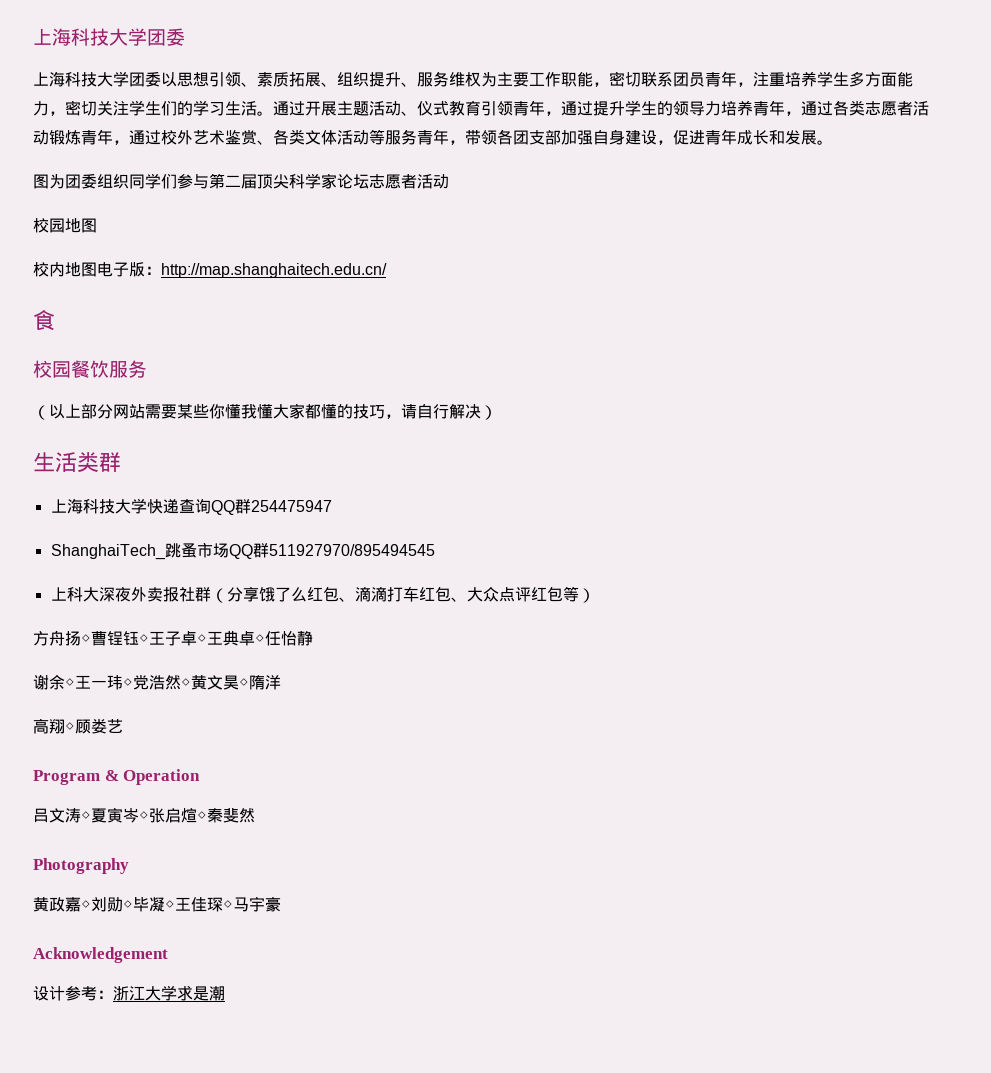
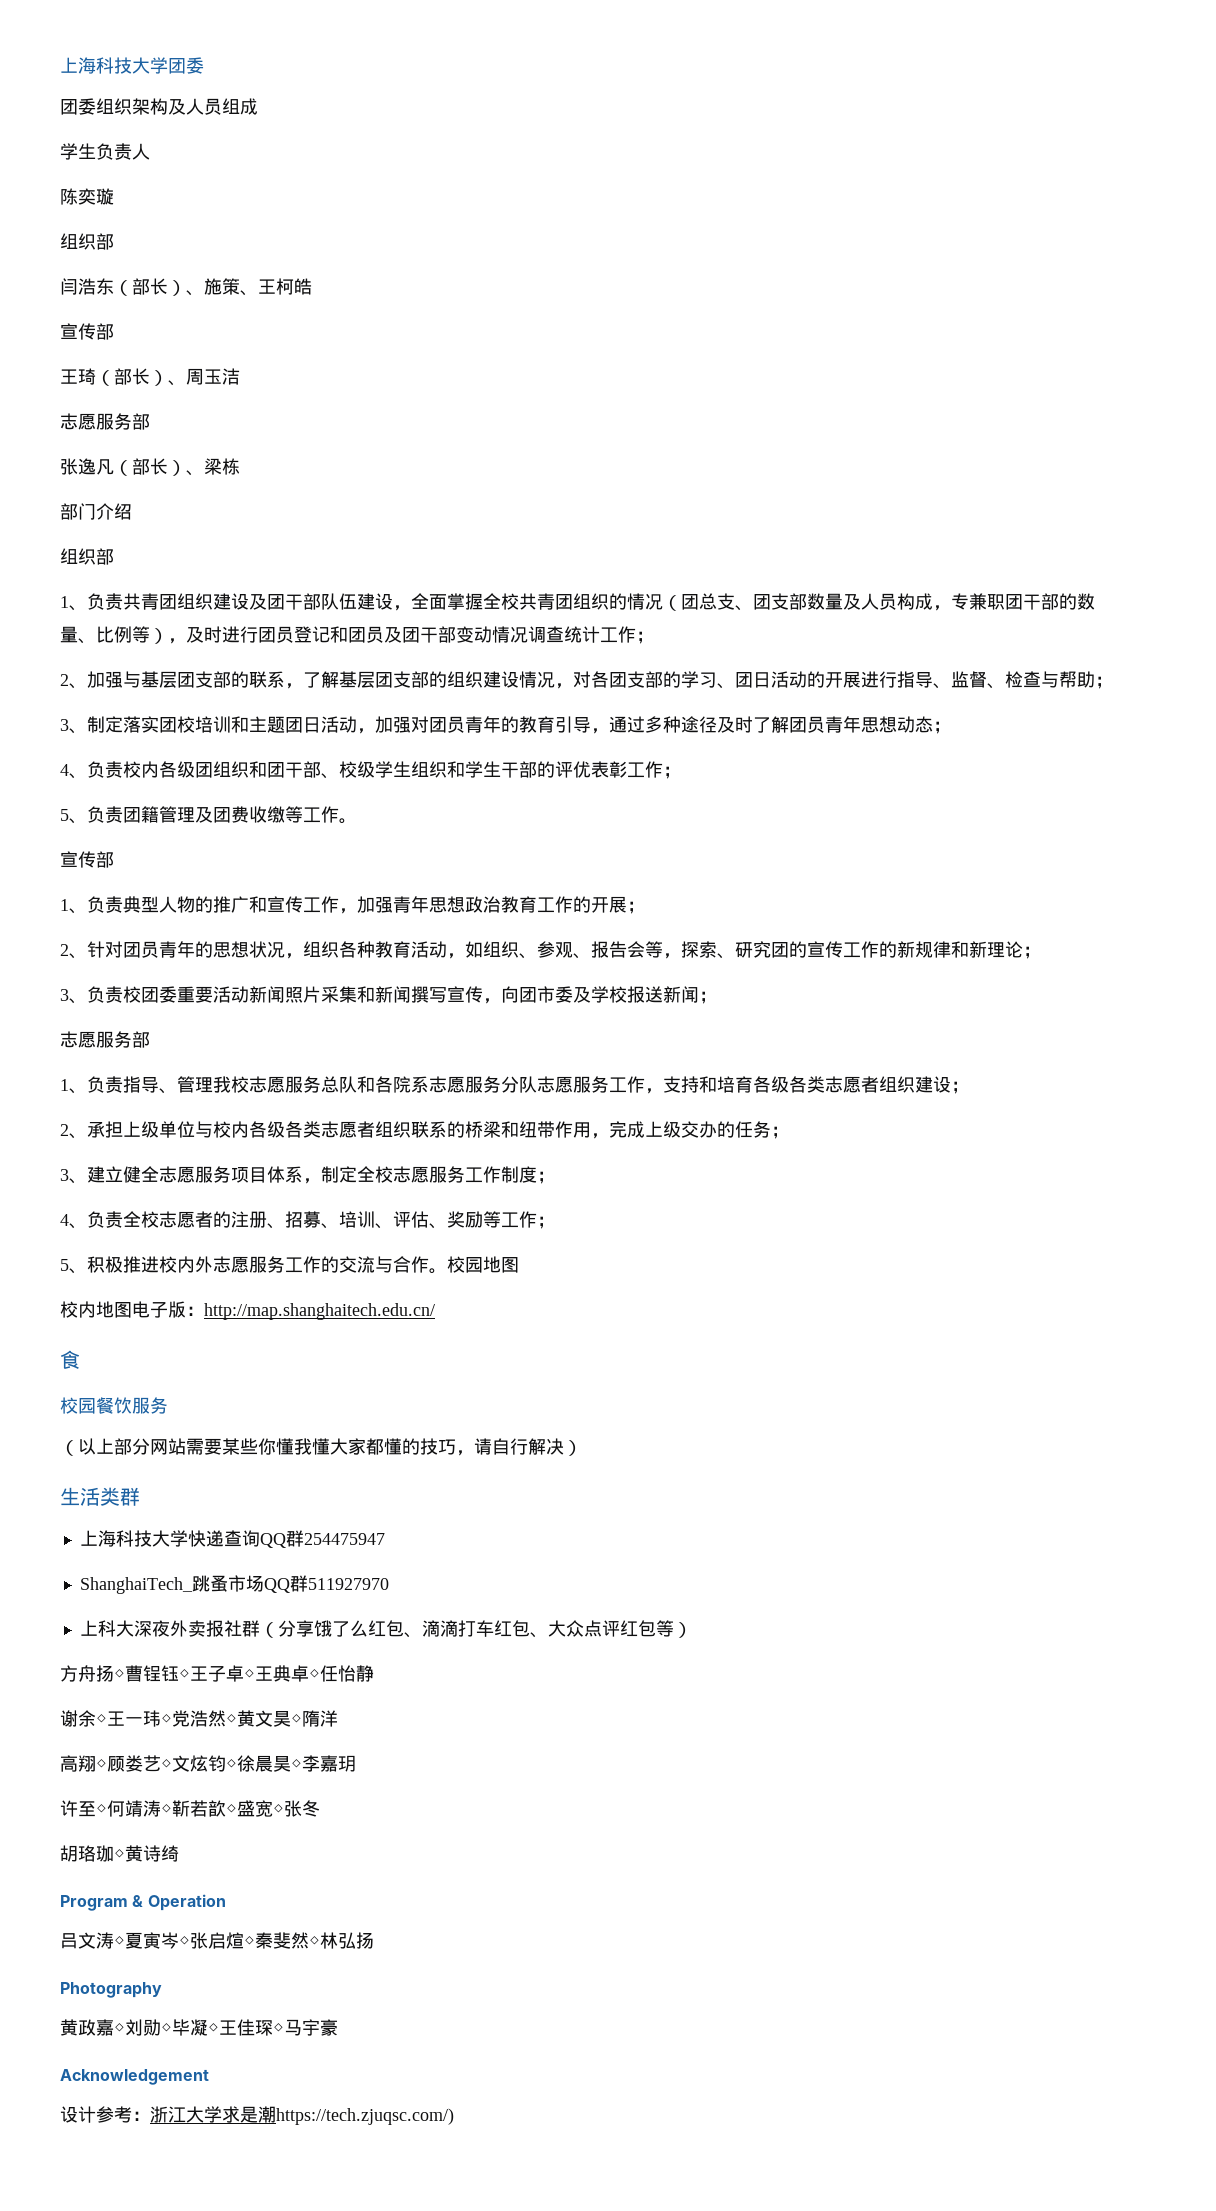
- 上海科技大学团委以思想引领、素质拓展、组织提升、服务维权为主要工作职能，密切联系团员青年，注重培养学生多方面能力，密切关注学生们的学习生活。通过开展主题活动、仪式教育引领青年，通过提升学生的领导力培养青年，通过各类志愿者活动锻炼青年，通过校外艺术鉴赏、各类文体活动等服务青年，带领各团支部加强自身建设，促进青年成长和发展。
- 图为团委组织同学们参与第二届顶尖科学家论坛志愿者活动
- 校园地图
+ 团委组织架构及人员组成
+ 学生负责人
+ 陈奕璇
+ 组织部
+ 闫浩东（部长）、施策、王柯皓
+ 宣传部
+ 王琦（部长）、周玉洁
+ 志愿服务部
+ 张逸凡（部长）、梁栋
+ 部门介绍
+ 组织部
+ 1、负责共青团组织建设及团干部队伍建设，全面掌握全校共青团组织的情况（团总支、团支部数量及人员构成，专兼职团干部的数量、比例等），及时进行团员登记和团员及团干部变动情况调查统计工作；
+ 2、加强与基层团支部的联系，了解基层团支部的组织建设情况，对各团支部的学习、团日活动的开展进行指导、监督、检查与帮助；
+ 3、制定落实团校培训和主题团日活动，加强对团员青年的教育引导，通过多种途径及时了解团员青年思想动态；
+ 4、负责校内各级团组织和团干部、校级学生组织和学生干部的评优表彰工作；
+ 5、负责团籍管理及团费收缴等工作。
+ 宣传部
+ 1、负责典型人物的推广和宣传工作，加强青年思想政治教育工作的开展；
+ 2、针对团员青年的思想状况，组织各种教育活动，如组织、参观、报告会等，探索、研究团的宣传工作的新规律和新理论；
+ 3、负责校团委重要活动新闻照片采集和新闻撰写宣传，向团市委及学校报送新闻；
+ 志愿服务部
+ 1、负责指导、管理我校志愿服务总队和各院系志愿服务分队志愿服务工作，支持和培育各级各类志愿者组织建设；
+ 2、承担上级单位与校内各级各类志愿者组织联系的桥梁和纽带作用，完成上级交办的任务；
+ 3、建立健全志愿服务项目体系，制定全校志愿服务工作制度；
+ 4、负责全校志愿者的注册、招募、培训、评估、奖励等工作；
+ 5、积极推进校内外志愿服务工作的交流与合作。校园地图
- ShanghaiTech_跳蚤市场QQ群511927970/895494545
+ ShanghaiTech_跳蚤市场QQ群511927970
- 高翔◇顾娄艺
+ 高翔◇顾娄艺◇文炫钧◇徐晨昊◇李嘉玥
+ 许至◇何靖涛◇靳若歆◇盛宽◇张冬
+ 胡珞珈◇黄诗绮
- 吕文涛◇夏寅岑◇张启煊◇秦斐然
+ 吕文涛◇夏寅岑◇张启煊◇秦斐然◇林弘扬
- 设计参考：浙江大学求是潮
+ 设计参考：浙江大学求是潮https://tech.zjuqsc.com/)

